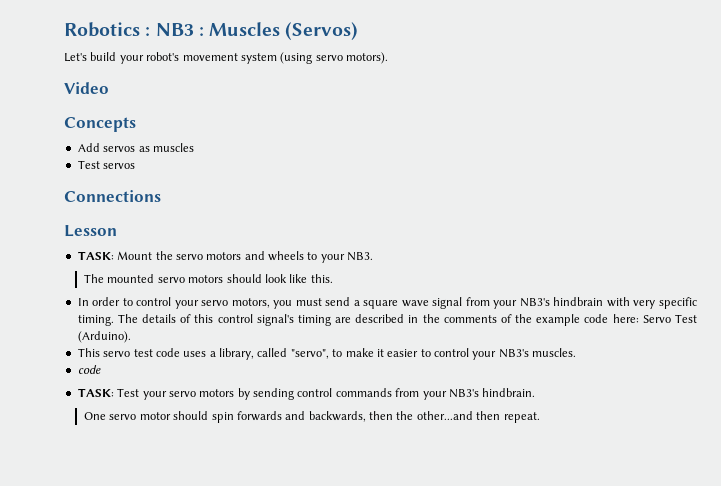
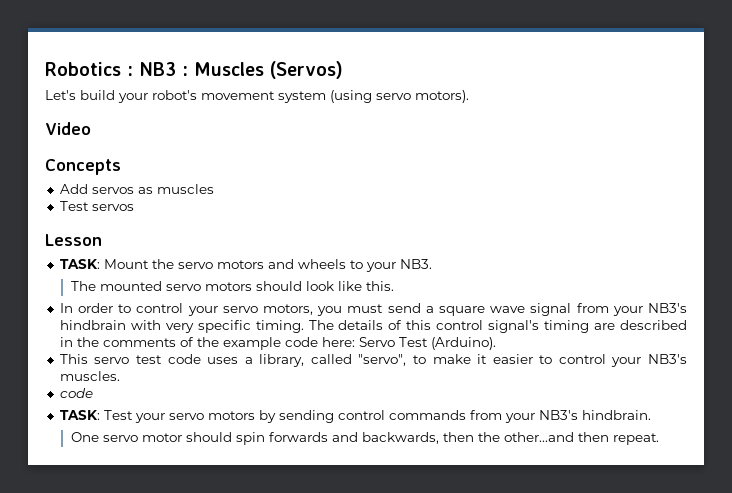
- Connections

